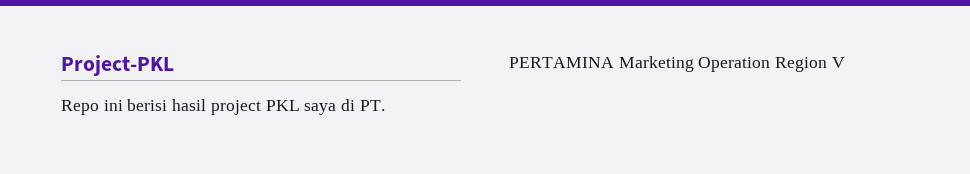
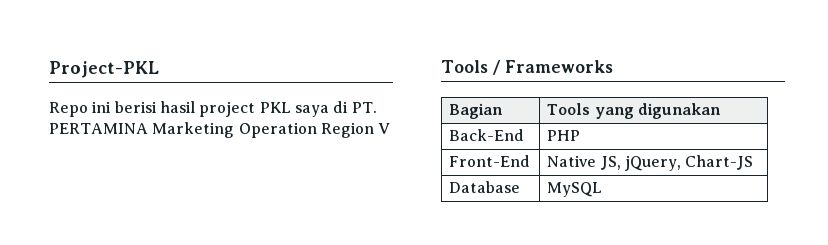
+ Tools / Frameworks
+ Bagian | Tools yang digunakan
+ Back-End | PHP
+ Front-End | Native JS, jQuery, Chart-JS
+ Database | MySQL

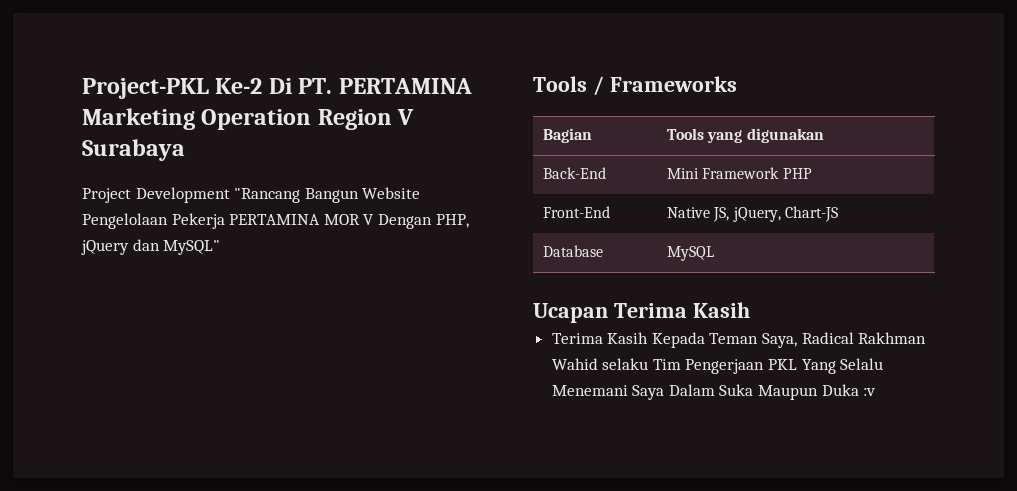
- Project-PKL
- Repo ini berisi hasil project PKL saya di PT. PERTAMINA Marketing Operation Region V
+ Project-PKL Ke-2 Di PT. PERTAMINA Marketing Operation Region V Surabaya
+ Project Development "Rancang Bangun Website Pengelolaan Pekerja PERTAMINA MOR V Dengan PHP, jQuery dan MySQL"
- Back-End | PHP
+ Back-End | Mini Framework PHP
+ Ucapan Terima Kasih
+ Terima Kasih Kepada Teman Saya, Radical Rakhman Wahid selaku Tim Pengerjaan PKL Yang Selalu Menemani Saya Dalam Suka Maupun Duka :v

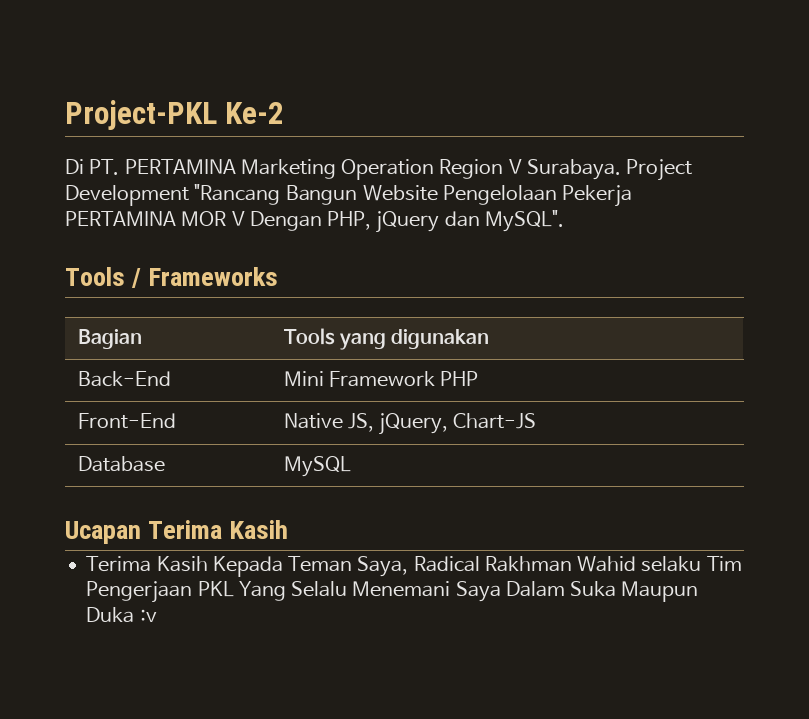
- Project-PKL Ke-2 Di PT. PERTAMINA Marketing Operation Region V Surabaya
- Project Development "Rancang Bangun Website Pengelolaan Pekerja PERTAMINA MOR V Dengan PHP, jQuery dan MySQL"
+ Project-PKL Ke-2
+ Di PT. PERTAMINA Marketing Operation Region V Surabaya. Project Development "Rancang Bangun Website Pengelolaan Pekerja PERTAMINA MOR V Dengan PHP, jQuery dan MySQL".

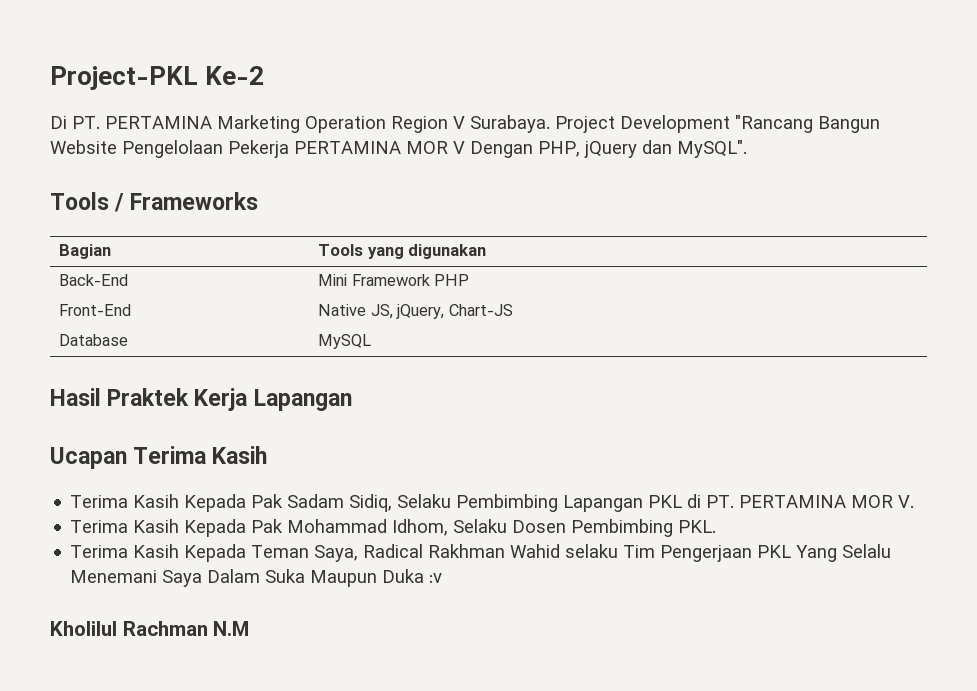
+ Hasil Praktek Kerja Lapangan
+ Terima Kasih Kepada Pak Sadam Sidiq, Selaku Pembimbing Lapangan PKL di PT. PERTAMINA MOR V.
+ Terima Kasih Kepada Pak Mohammad Idhom, Selaku Dosen Pembimbing PKL.
+ Kholilul Rachman N.M

